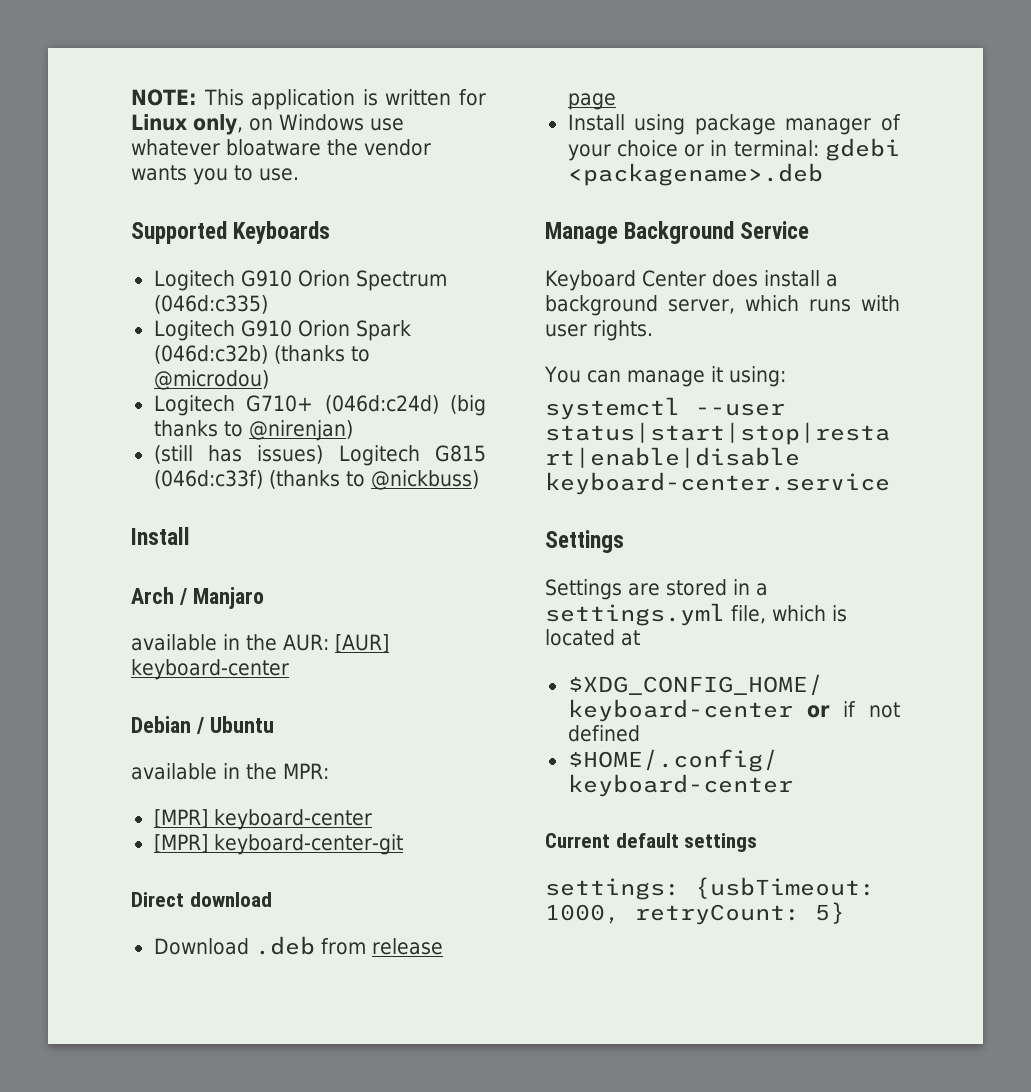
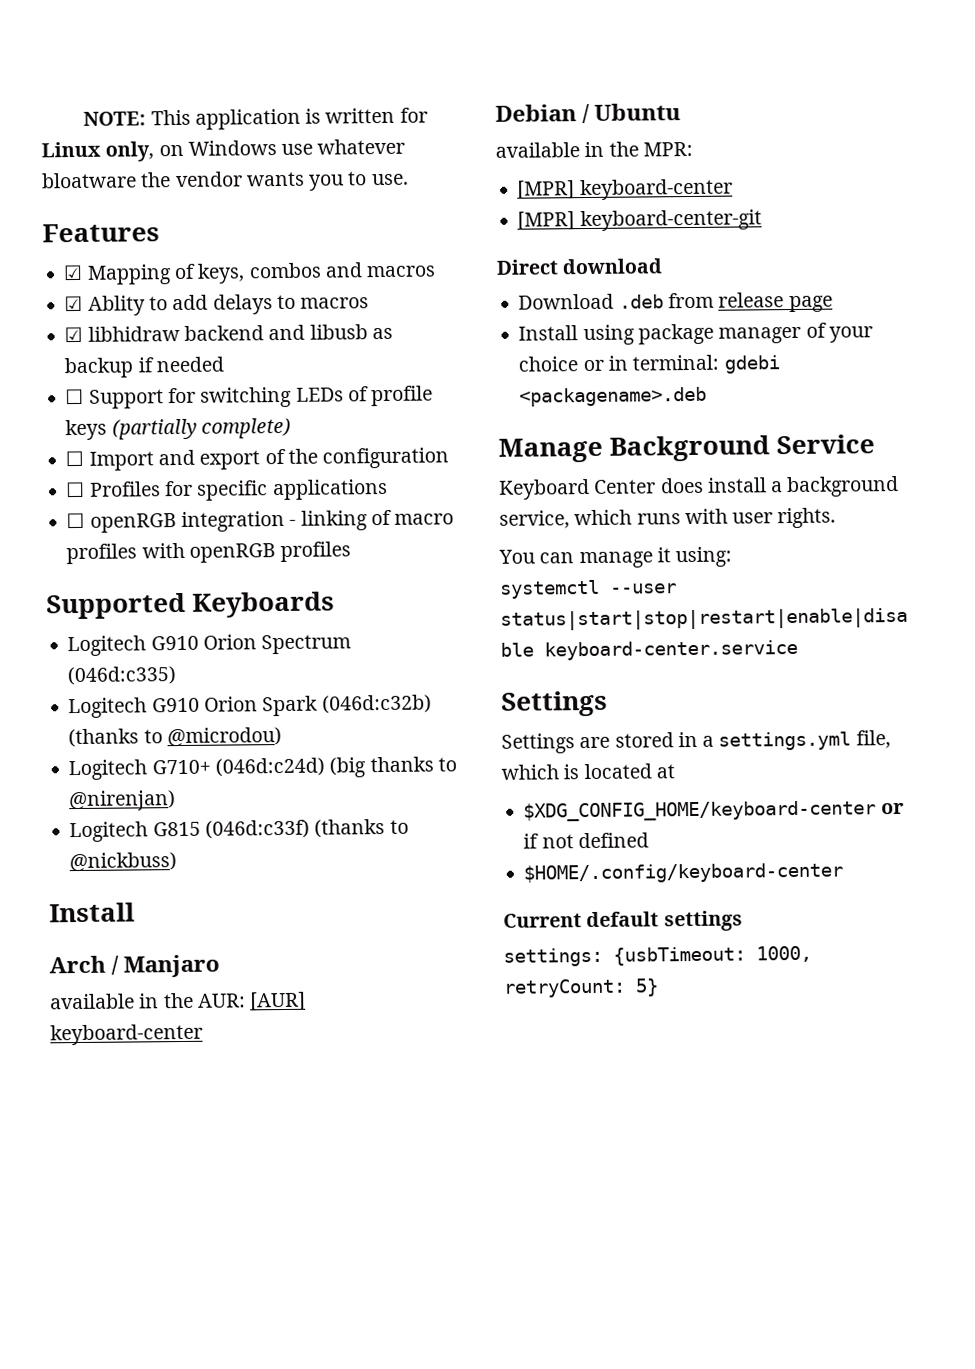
+ Features
+ ☑ Mapping of keys, combos and macros
+ ☑ Ablity to add delays to macros
+ ☑ libhidraw backend and libusb as backup if needed
+ ☐ Support for switching LEDs of profile keys (partially complete)
+ ☐ Import and export of the configuration
+ ☐ Profiles for specific applications
+ ☐ openRGB integration - linking of macro profiles with openRGB profiles
- (still has issues) Logitech G815 (046d:c33f) (thanks to @nickbuss)
+ Logitech G815 (046d:c33f) (thanks to @nickbuss)
- Keyboard Center does install a background server, which runs with user rights.
+ Keyboard Center does install a background service, which runs with user rights.

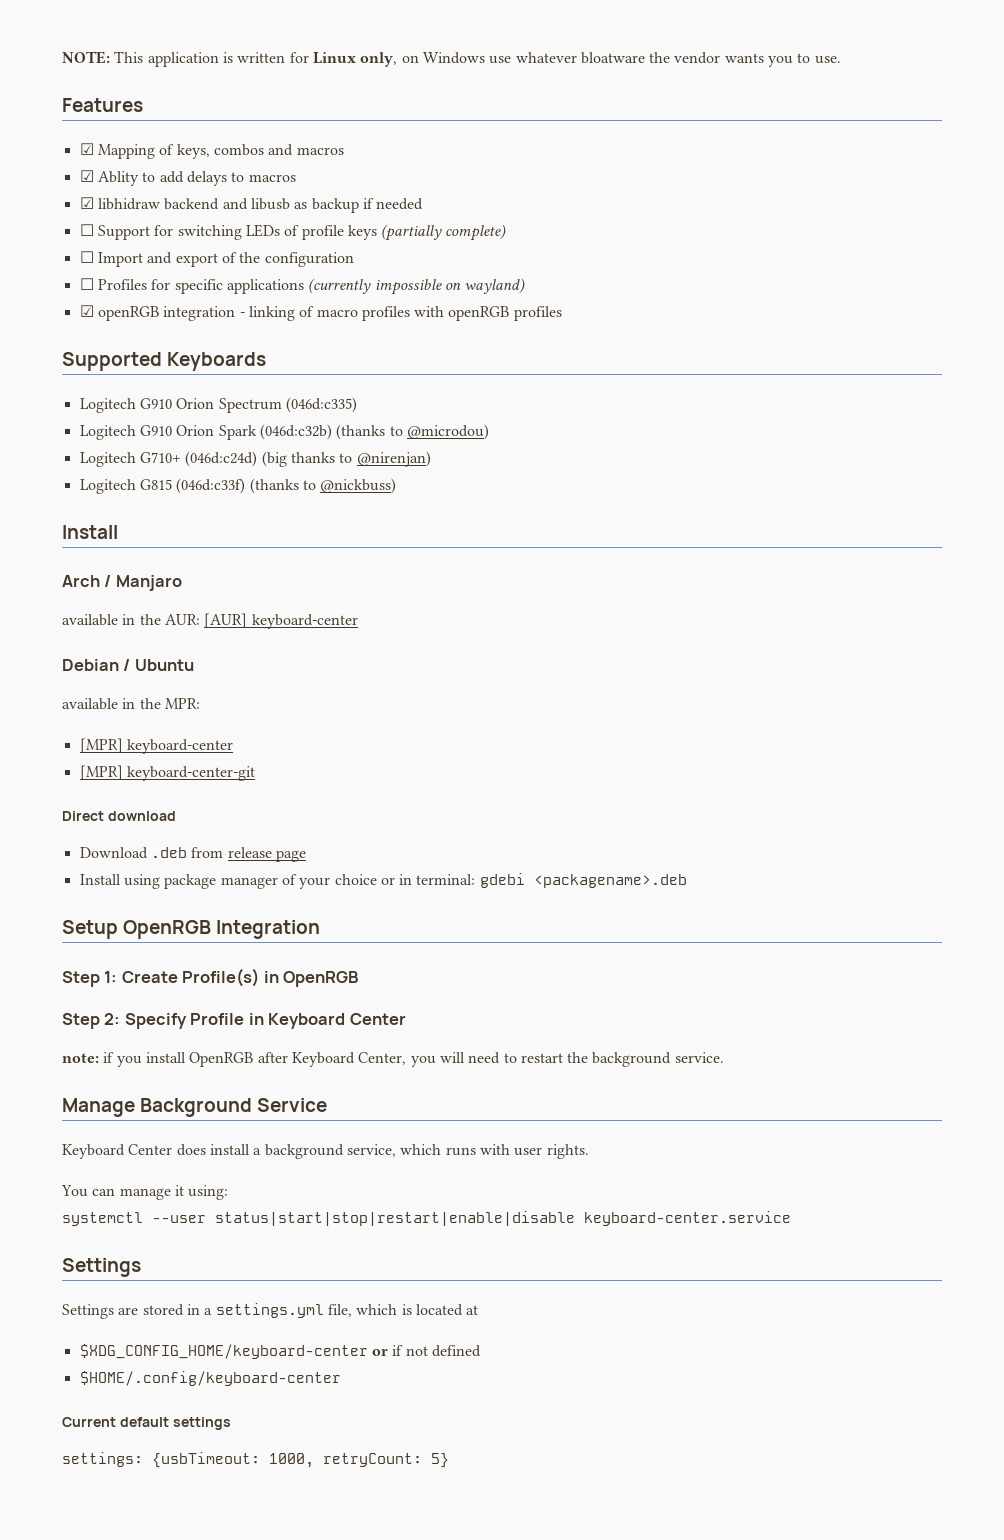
- ☐ Profiles for specific applications
- ☐ openRGB integration - linking of macro profiles with openRGB profiles
+ ☐ Profiles for specific applications (currently impossible on wayland)
+ ☑ openRGB integration - linking of macro profiles with openRGB profiles
+ Setup OpenRGB Integration
+ Step 1: Create Profile(s) in OpenRGB
+ Step 2: Specify Profile in Keyboard Center
+ note: if you install OpenRGB after Keyboard Center, you will need to restart the background service.

